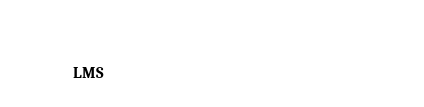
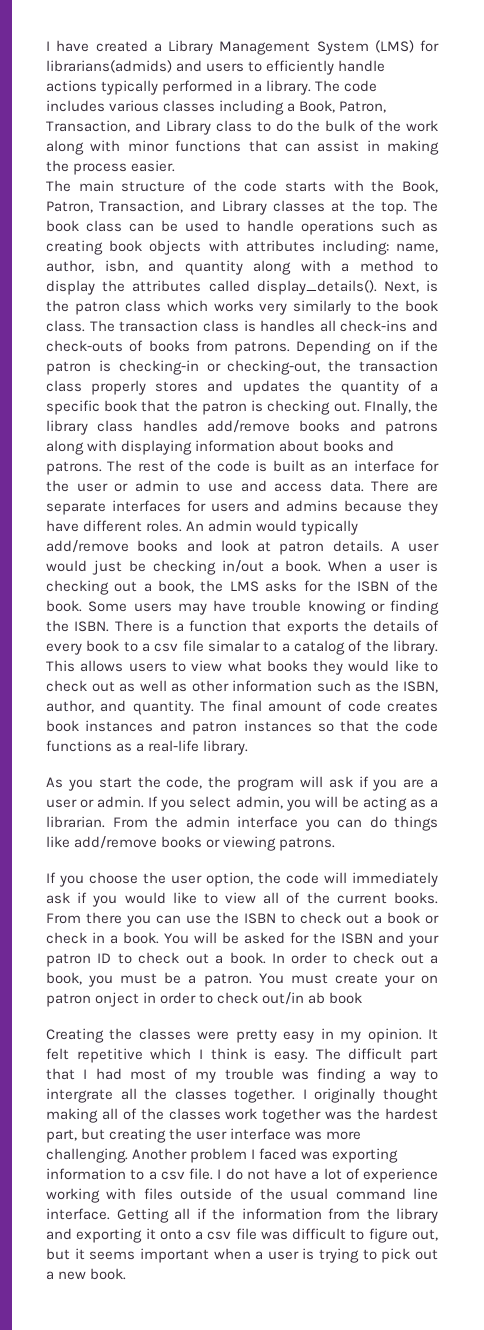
- LMS
+ I have created a Library Management System (LMS) for librarians(admids) and users to efficiently handle actions typically performed in a library. The code includes various classes including a Book, Patron, Transaction, and Library class to do the bulk of the work along with minor functions that can assist in making the process easier.
+ The main structure of the code starts with the Book, Patron, Transaction, and Library classes at the top. The book class can be used to handle operations such as creating book objects with attributes including: name, author, isbn, and quantity along with a method to display the attributes called display_details(). Next, is the patron class which works very similarly to the book class. The transaction class is handles all check-ins and check-outs of books from patrons. Depending on if the patron is checking-in or checking-out, the transaction class properly stores and updates the quantity of a specific book that the patron is checking out. FInally, the library class handles add/remove books and patrons along with displaying information about books and patrons. The rest of the code is built as an interface for the user or admin to use and access data. There are separate interfaces for users and admins because they have different roles. An admin would typically add/remove books and look at patron details. A user would just be checking in/out a book. When a user is checking out a book, the LMS asks for the ISBN of the book. Some users may have trouble knowing or finding the ISBN. There is a function that exports the details of every book to a csv file simalar to a catalog of the library. This allows users to view what books they would like to check out as well as other information such as the ISBN, author, and quantity. The final amount of code creates book instances and patron instances so that the code functions as a real-life library.
+ As you start the code, the program will ask if you are a user or admin. If you select admin, you will be acting as a librarian. From the admin interface you can do things like add/remove books or viewing patrons.
+ If you choose the user option, the code will immediately ask if you would like to view all of the current books. From there you can use the ISBN to check out a book or check in a book. You will be asked for the ISBN and your patron ID to check out a book. In order to check out a book, you must be a patron. You must create your on patron onject in order to check out/in ab book
+ Creating the classes were pretty easy in my opinion. It felt repetitive which I think is easy. The difficult part that I had most of my trouble was finding a way to intergrate all the classes together. I originally thought making all of the classes work together was the hardest part, but creating the user interface was more challenging. Another problem I faced was exporting information to a csv file. I do not have a lot of experience working with files outside of the usual command line interface. Getting all if the information from the library and exporting it onto a csv file was difficult to figure out, but it seems important when a user is trying to pick out a new book.

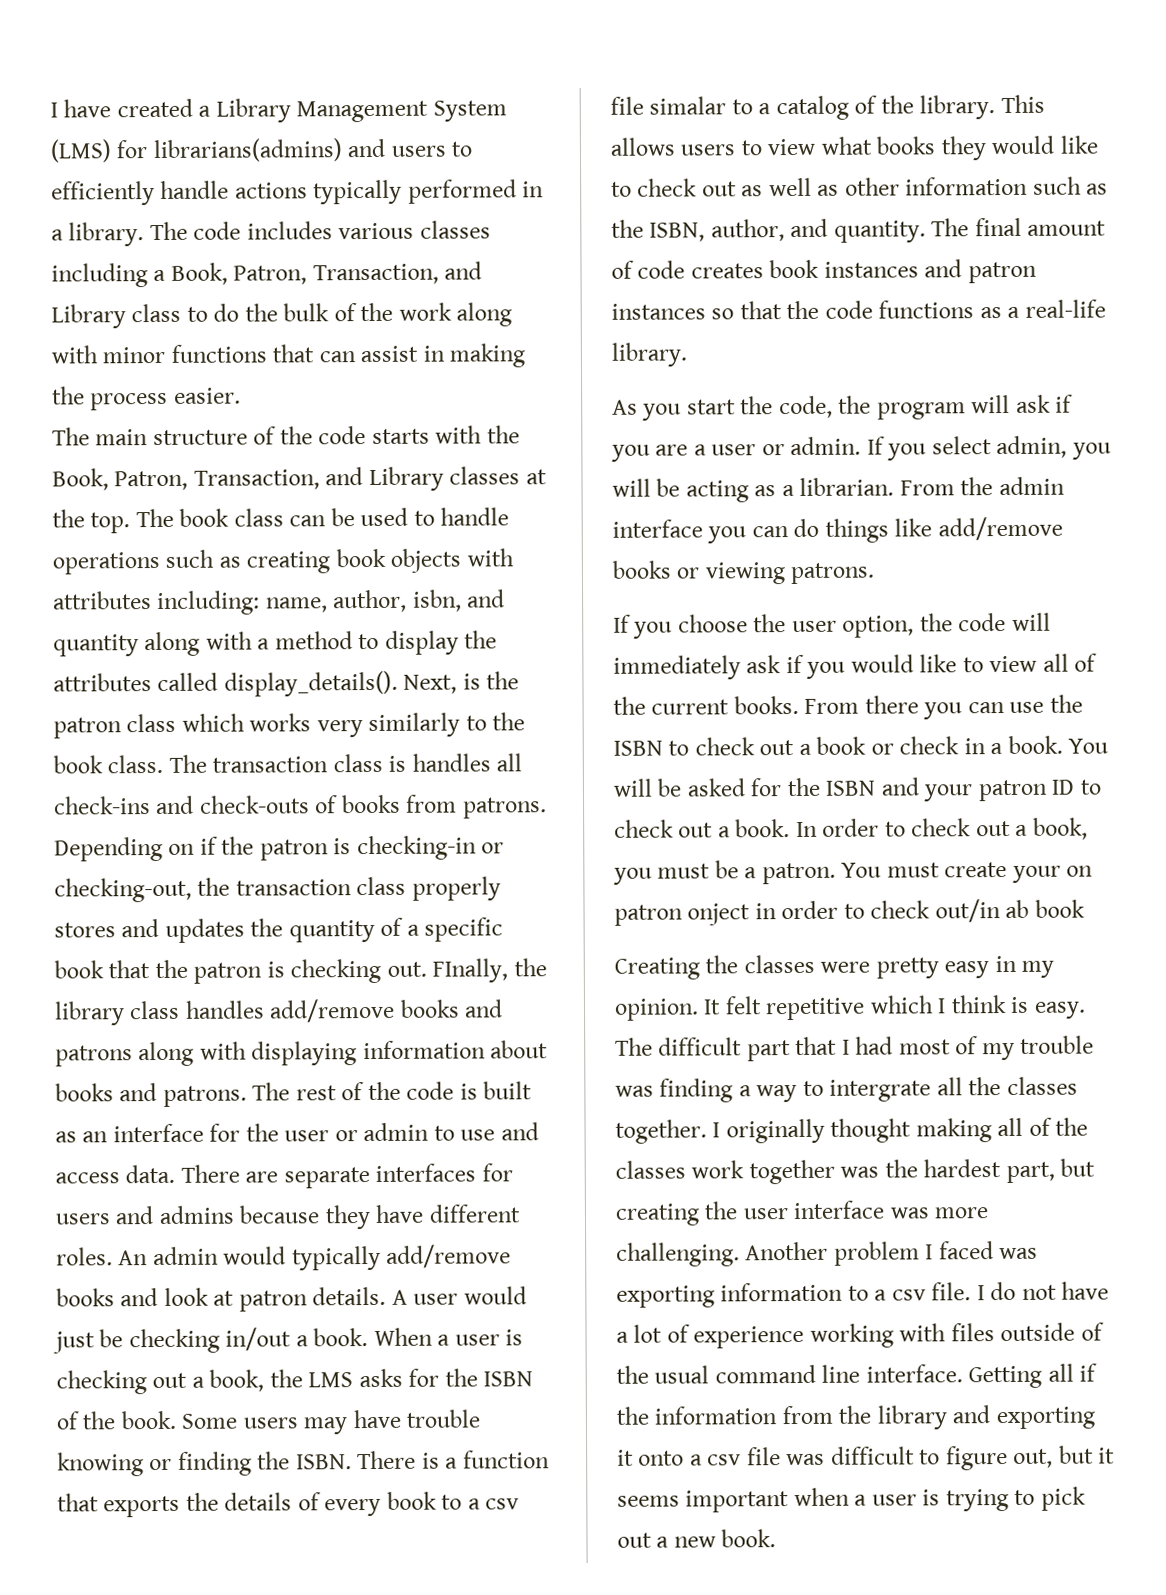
- I have created a Library Management System (LMS) for librarians(admids) and users to efficiently handle actions typically performed in a library.
+ I have created a Library Management System (LMS) for librarians(admins) and users to efficiently handle actions typically performed in a library.

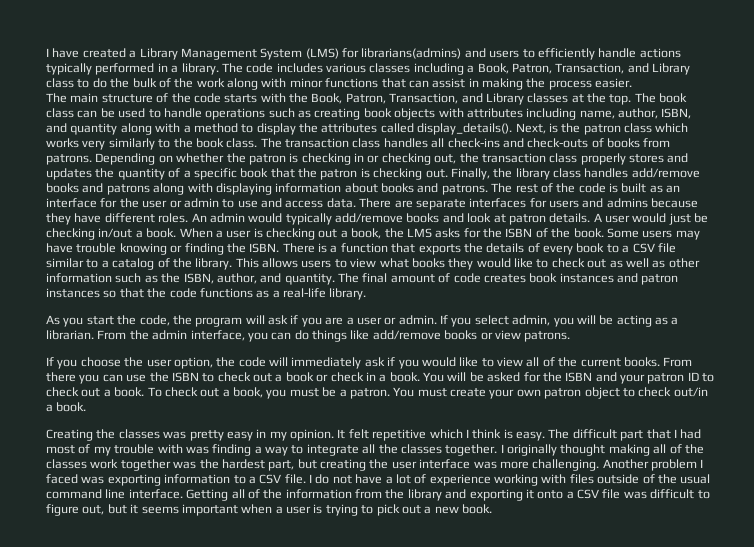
- The book class can be used to handle operations such as creating book objects with attributes including: name, author, isbn, and quantity along with a method to display the attributes called display_details().
+ The book class can be used to handle operations such as creating book objects with attributes including name, author, ISBN, and quantity along with a method to display the attributes called display_details().
- The transaction class is handles all check-ins and check-outs of books from patrons.
+ The transaction class handles all check-ins and check-outs of books from patrons.
- Depending on if the patron is checking-in or checking-out, the transaction class properly stores and updates the quantity of a specific book that the patron is checking out.
+ Depending on whether the patron is checking in or checking out, the transaction class properly stores and updates the quantity of a specific book that the patron is checking out.
- FInally, the library class handles add/remove books and patrons along with displaying information about books and patrons.
+ Finally, the library class handles add/remove books and patrons along with displaying information about books and patrons.
- There is a function that exports the details of every book to a csv file simalar to a catalog of the library.
+ There is a function that exports the details of every book to a CSV file similar to a catalog of the library.
- From the admin interface you can do things like add/remove books or viewing patrons.
+ From the admin interface, you can do things like add/remove books or view patrons.
- In order to check out a book, you must be a patron.
+ To check out a book, you must be a patron.
- You must create your on patron onject in order to check out/in ab book
+ You must create your own patron object to check out/in a book.
- Creating the classes were pretty easy in my opinion.
+ Creating the classes was pretty easy in my opinion.
- The difficult part that I had most of my trouble was finding a way to intergrate all the classes together.
+ The difficult part that I had most of my trouble with was finding a way to integrate all the classes together.
- Another problem I faced was exporting information to a csv file.
+ Another problem I faced was exporting information to a CSV file.
- Getting all if the information from the library and exporting it onto a csv file was difficult to figure out, but it seems important when a user is trying to pick out a new book.
+ Getting all of the information from the library and exporting it onto a CSV file was difficult to figure out, but it seems important when a user is trying to pick out a new book.

